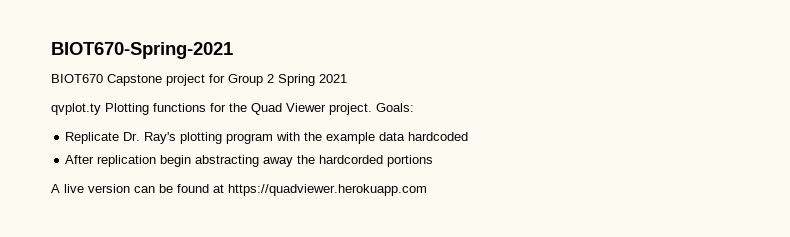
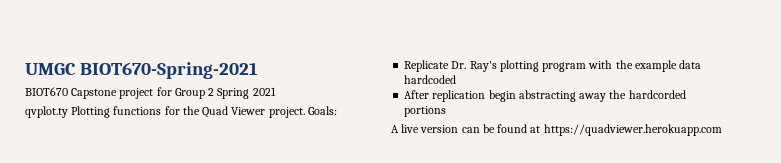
- BIOT670-Spring-2021
+ UMGC BIOT670-Spring-2021

